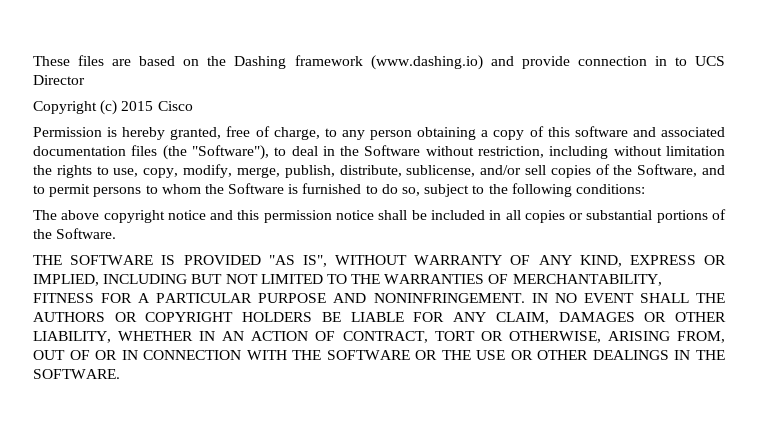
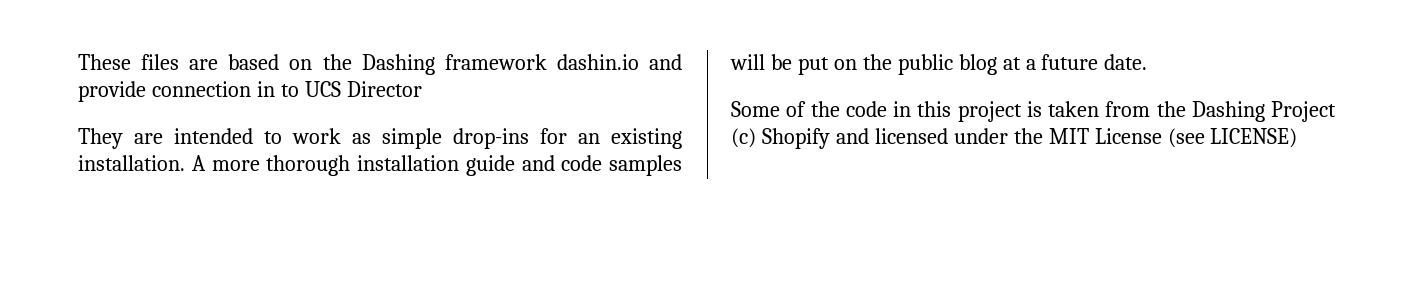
- These files are based on the Dashing framework (www.dashing.io) and provide connection in to UCS Director
+ These files are based on the Dashing framework dashin.io and provide connection in to UCS Director
- Copyright (c) 2015 Cisco
- Permission is hereby granted, free of charge, to any person obtaining a copy of this software and associated documentation files (the "Software"), to deal in the Software without restriction, including without limitation the rights to use, copy, modify, merge, publish, distribute, sublicense, and/or sell copies of the Software, and to permit persons to whom the Software is furnished to do so, subject to the following conditions:
- The above copyright notice and this permission notice shall be included in all copies or substantial portions of the Software.
- THE SOFTWARE IS PROVIDED "AS IS", WITHOUT WARRANTY OF ANY KIND, EXPRESS OR IMPLIED, INCLUDING BUT NOT LIMITED TO THE WARRANTIES OF MERCHANTABILITY, FITNESS FOR A PARTICULAR PURPOSE AND NONINFRINGEMENT. IN NO EVENT SHALL THE AUTHORS OR COPYRIGHT HOLDERS BE LIABLE FOR ANY CLAIM, DAMAGES OR OTHER LIABILITY, WHETHER IN AN ACTION OF CONTRACT, TORT OR OTHERWISE, ARISING FROM, OUT OF OR IN CONNECTION WITH THE SOFTWARE OR THE USE OR OTHER DEALINGS IN THE SOFTWARE.
+ They are intended to work as simple drop-ins for an existing installation. A more thorough installation guide and code samples will be put on the public blog at a future date.
+ Some of the code in this project is taken from the Dashing Project (c) Shopify and licensed under the MIT License (see LICENSE)

